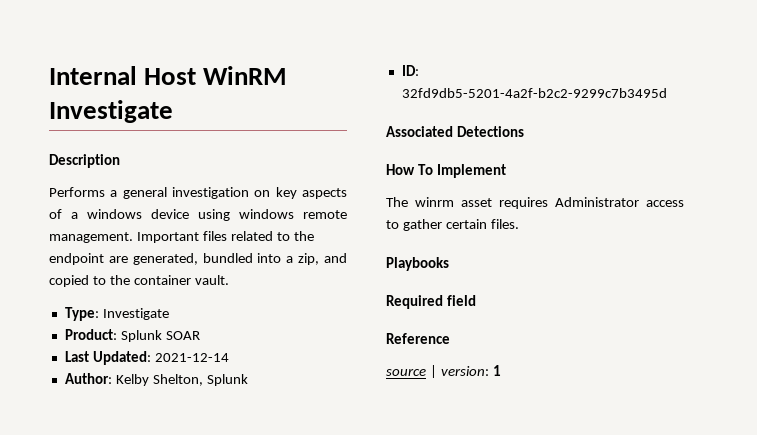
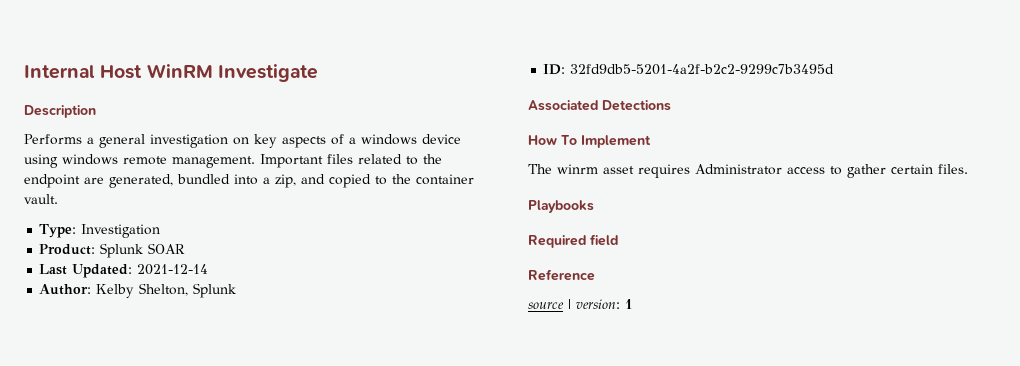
- Type: Investigate
+ Type: Investigation

